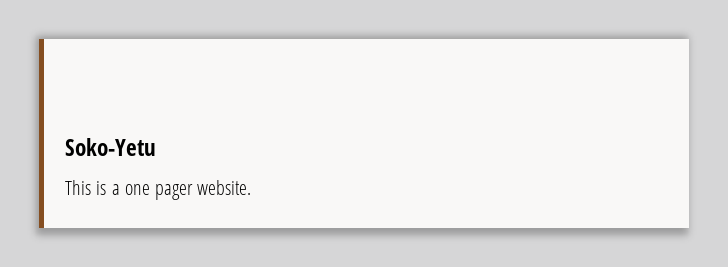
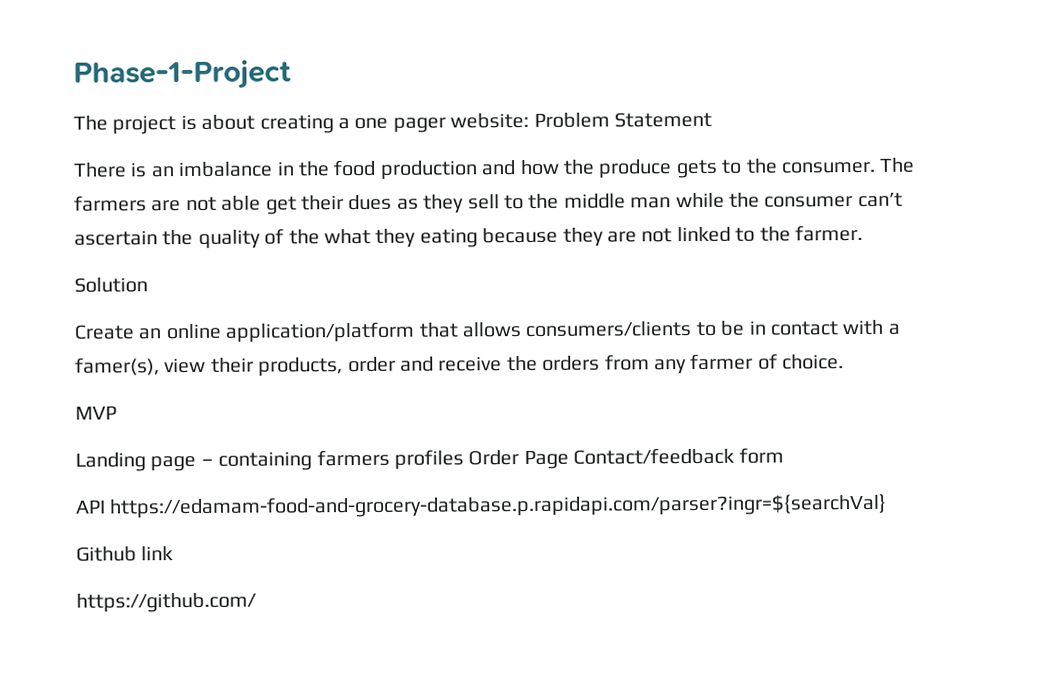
- Soko-Yetu
- This is a one pager website.
+ Phase-1-Project
+ The project is about creating a one pager website: Problem Statement
+ There is an imbalance in the food production and how the produce gets to the consumer. The farmers are not able get their dues as they sell to the middle man while the consumer can’t ascertain the quality of the what they eating because they are not linked to the farmer.
+ Solution
+ Create an online application/platform that allows consumers/clients to be in contact with a famer(s), view their products, order and receive the orders from any farmer of choice.
+ MVP
+ Landing page – containing farmers profiles Order Page Contact/feedback form
+ API https://edamam-food-and-grocery-database.p.rapidapi.com/parser?ingr=${searchVal}
+ Github link
+ https://github.com/

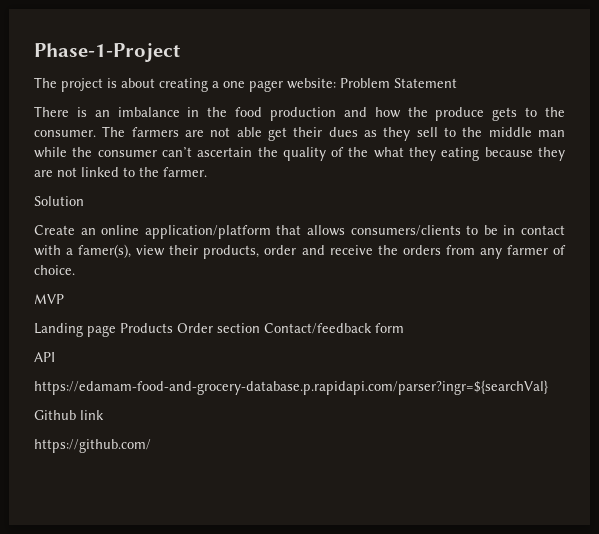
- Landing page – containing farmers profiles Order Page Contact/feedback form
+ Landing page Products Order section Contact/feedback form
- API https://edamam-food-and-grocery-database.p.rapidapi.com/parser?ingr=${searchVal}
+ API
+ https://edamam-food-and-grocery-database.p.rapidapi.com/parser?ingr=${searchVal}

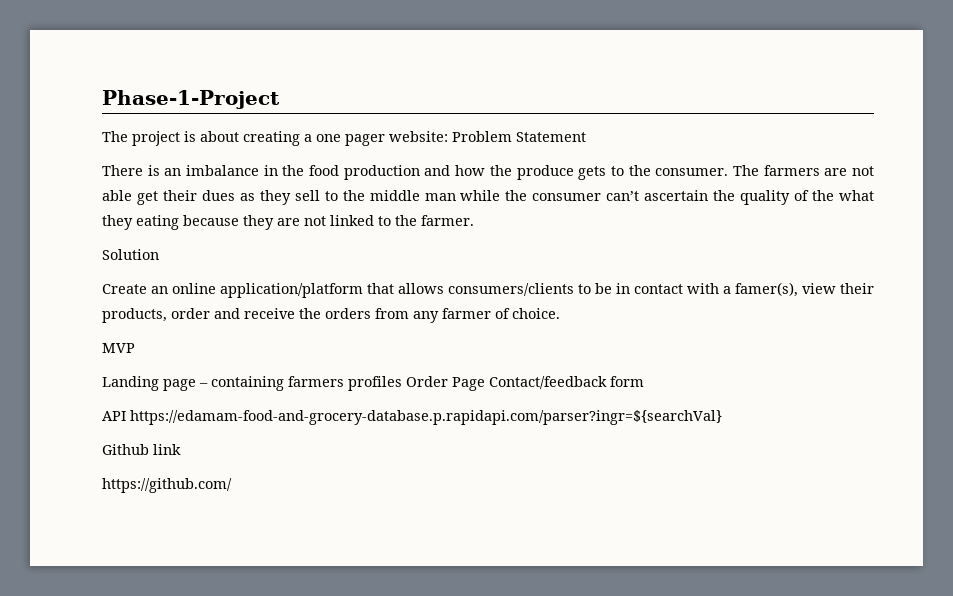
- Landing page Products Order section Contact/feedback form
+ Landing page – containing farmers profiles Order Page Contact/feedback form
- API
- https://edamam-food-and-grocery-database.p.rapidapi.com/parser?ingr=${searchVal}
+ API https://edamam-food-and-grocery-database.p.rapidapi.com/parser?ingr=${searchVal}

